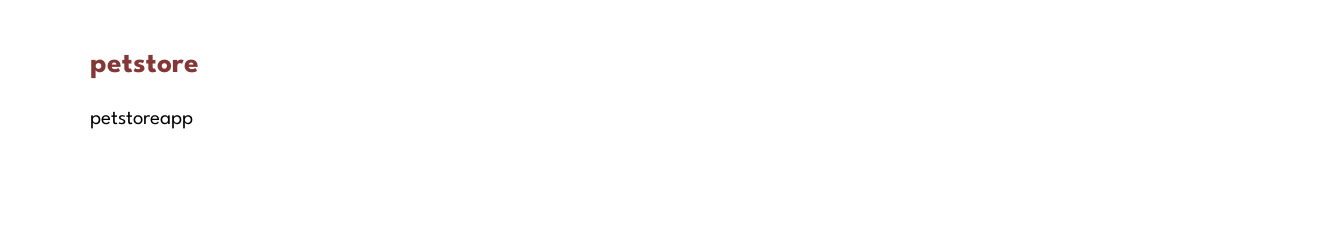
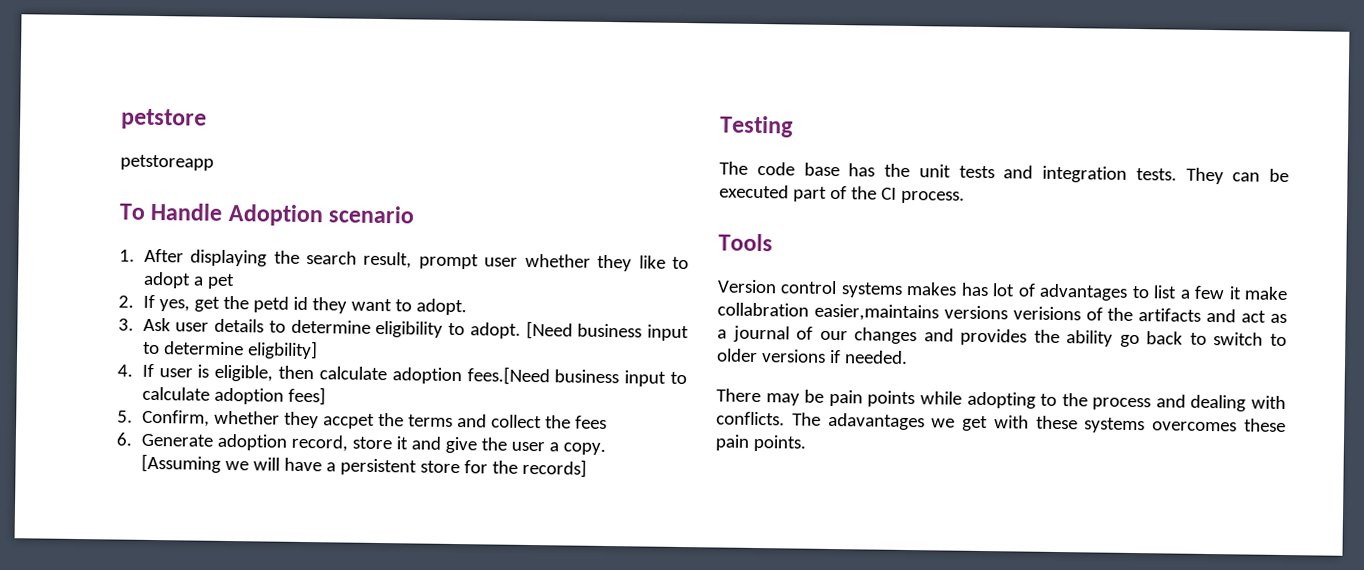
+ To Handle Adoption scenario
+ 1. After displaying the search result, prompt user whether they like to adopt a pet
+ 2. If yes, get the petd id they want to adopt.
+ 3. Ask user details to determine eligibility to adopt. [Need business input to determine eligbility]
+ 4. If user is eligible, then calculate adoption fees.[Need business input to calculate adoption fees]
+ 5. Confirm, whether they accpet the terms and collect the fees
+ 6. Generate adoption record, store it and give the user a copy. [Assuming we will have a persistent store for the records]
+ Testing
+ The code base has the unit tests and integration tests. They can be executed part of the CI process.
+ Tools
+ Version control systems makes has lot of advantages to list a few it make collabration easier,maintains versions verisions of the artifacts and act as a journal of our changes and provides the ability go back to switch to older versions if needed.
+ There may be pain points while adopting to the process and dealing with conflicts. The adavantages we get with these systems overcomes these pain points.

